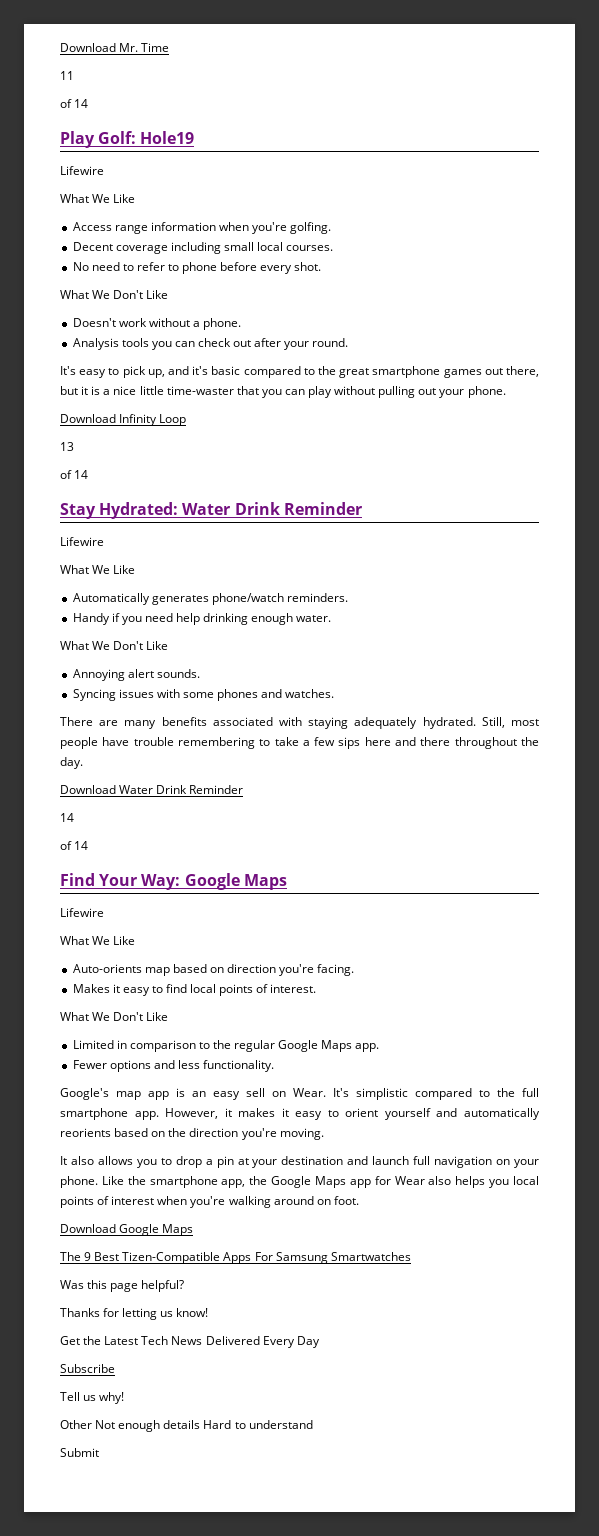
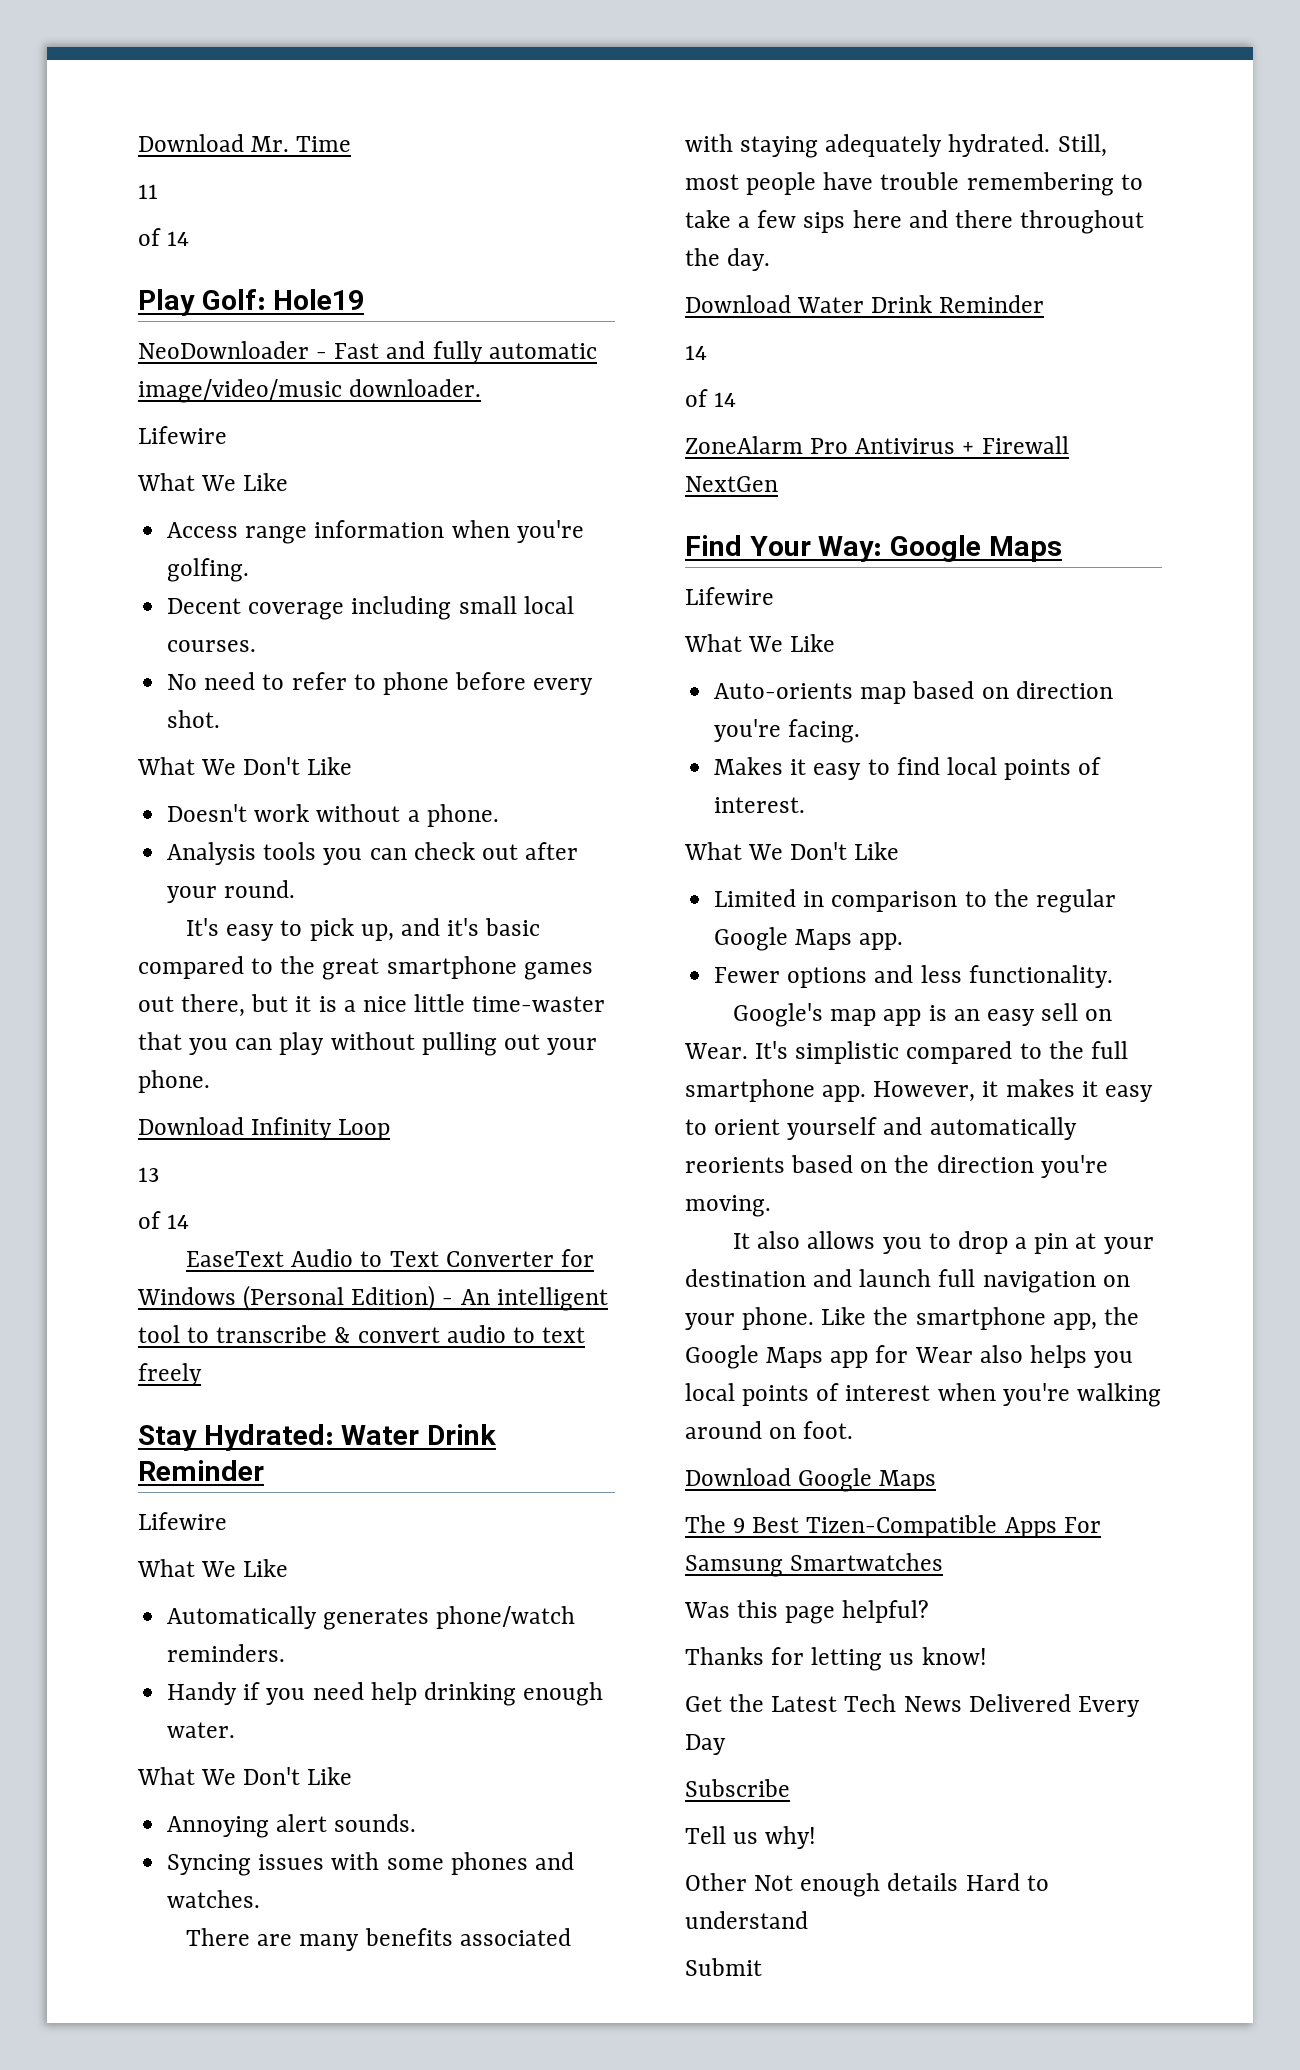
+ NeoDownloader - Fast and fully automatic image/video/music downloader.
+ EaseText Audio to Text Converter for Windows (Personal Edition) - An intelligent tool to transcribe & convert audio to text freely
+ ZoneAlarm Pro Antivirus + Firewall NextGen

